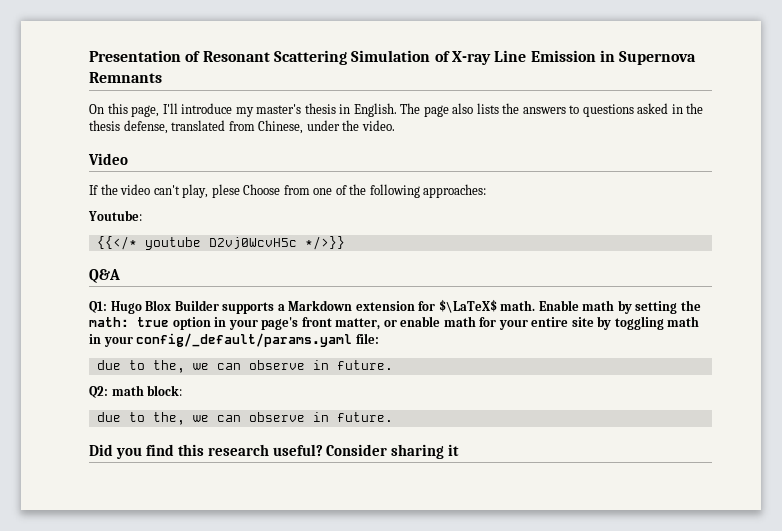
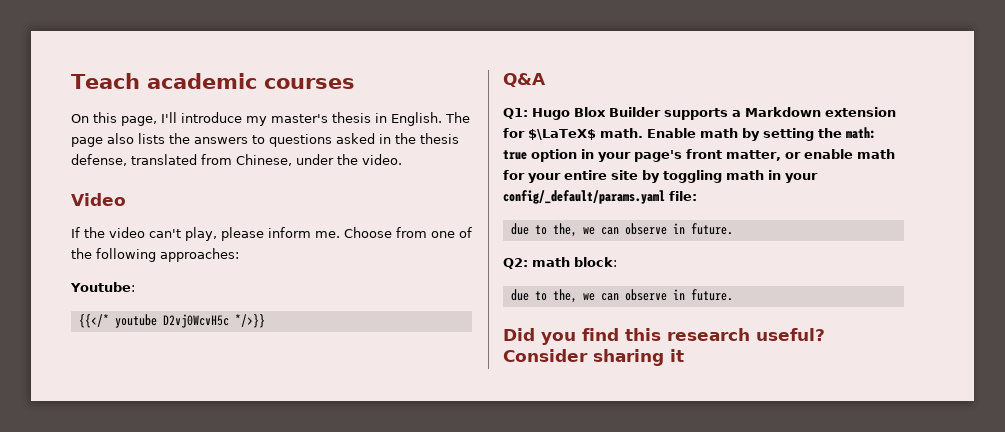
- Presentation of Resonant Scattering Simulation of X-ray Line Emission in Supernova Remnants
+ Teach academic courses
- If the video can't play, plese Choose from one of the following approaches:
+ If the video can't play, please inform me. Choose from one of the following approaches:

